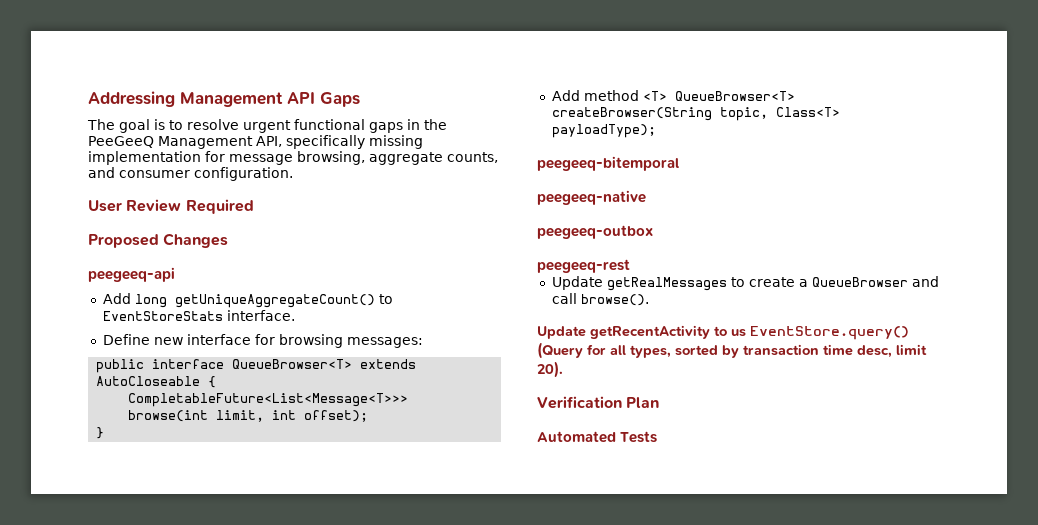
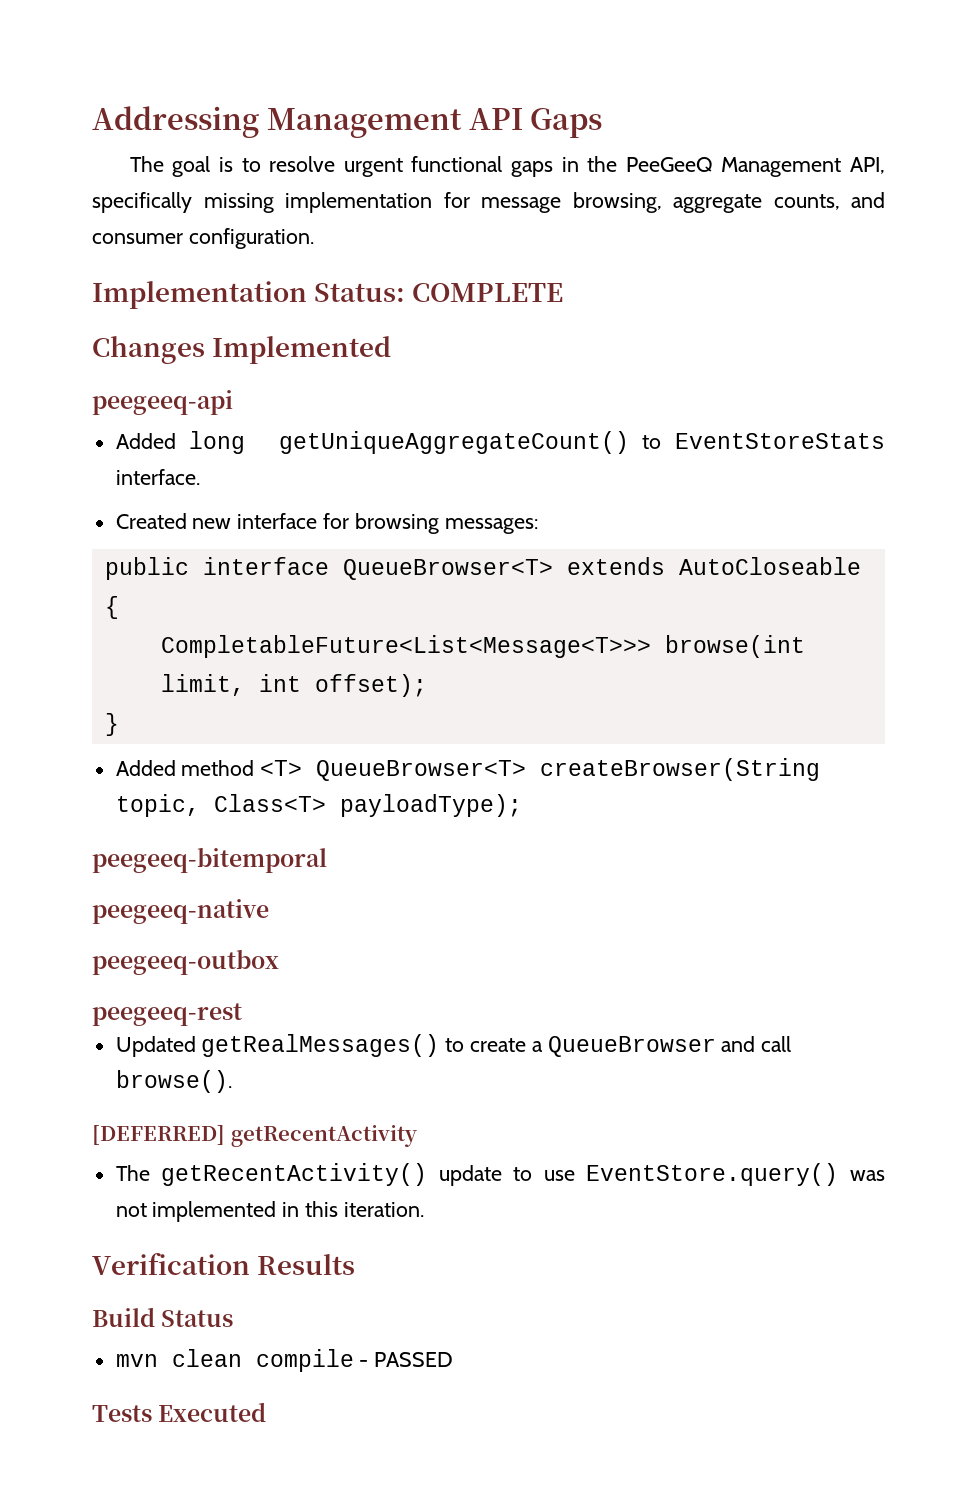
- User Review Required
- Proposed Changes
+ Implementation Status: COMPLETE
+ Changes Implemented
- Add long getUniqueAggregateCount() to EventStoreStats interface.
+ Added long getUniqueAggregateCount() to EventStoreStats interface.
- Define new interface for browsing messages:
+ Created new interface for browsing messages:
- Add method <T> QueueBrowser<T> createBrowser(String topic, Class<T> payloadType);
+ Added method <T> QueueBrowser<T> createBrowser(String topic, Class<T> payloadType);
- Update getRealMessages to create a QueueBrowser and call browse().
+ Updated getRealMessages() to create a QueueBrowser and call browse().
- Update getRecentActivity to us EventStore.query() (Query for all types, sorted by transaction time desc, limit 20).
- Verification Plan
- Automated Tests
+ [DEFERRED] getRecentActivity
+ The getRecentActivity() update to use EventStore.query() was not implemented in this iteration.
+ Verification Results
+ Build Status
+ mvn clean compile - PASSED
+ Tests Executed

